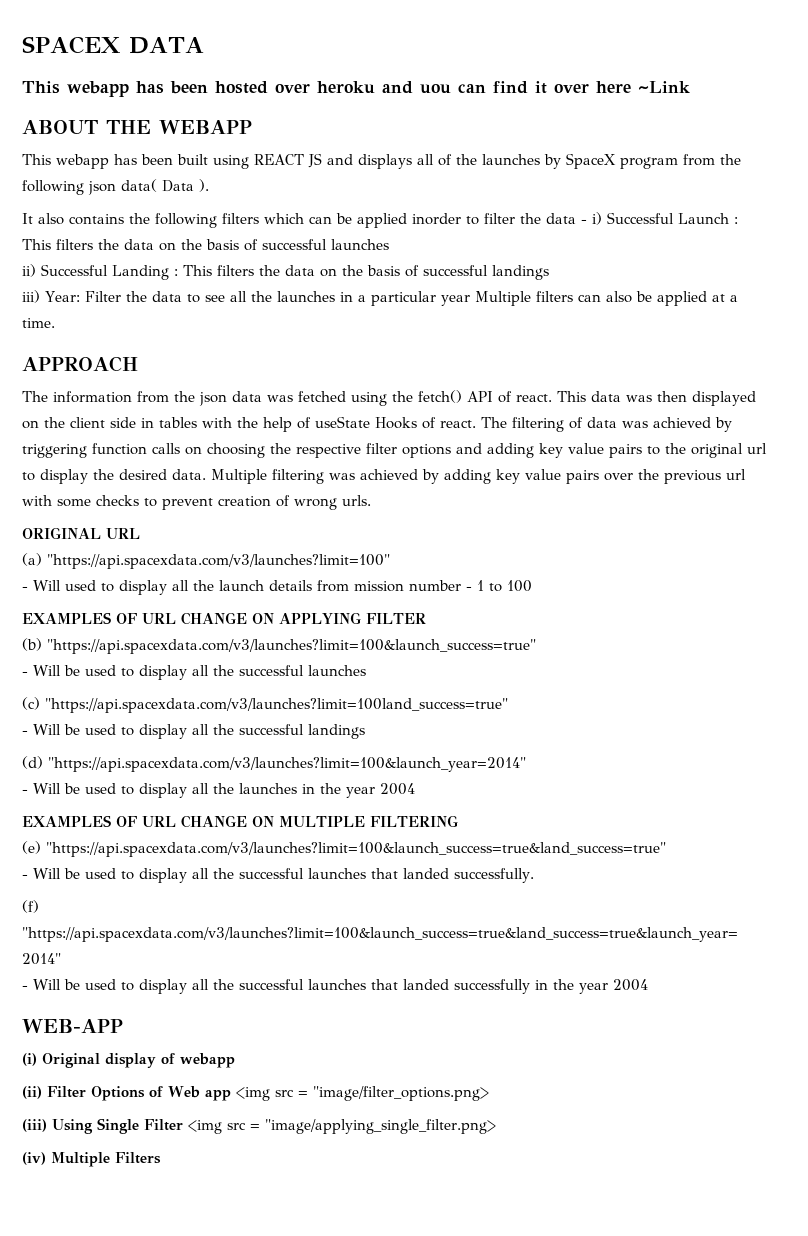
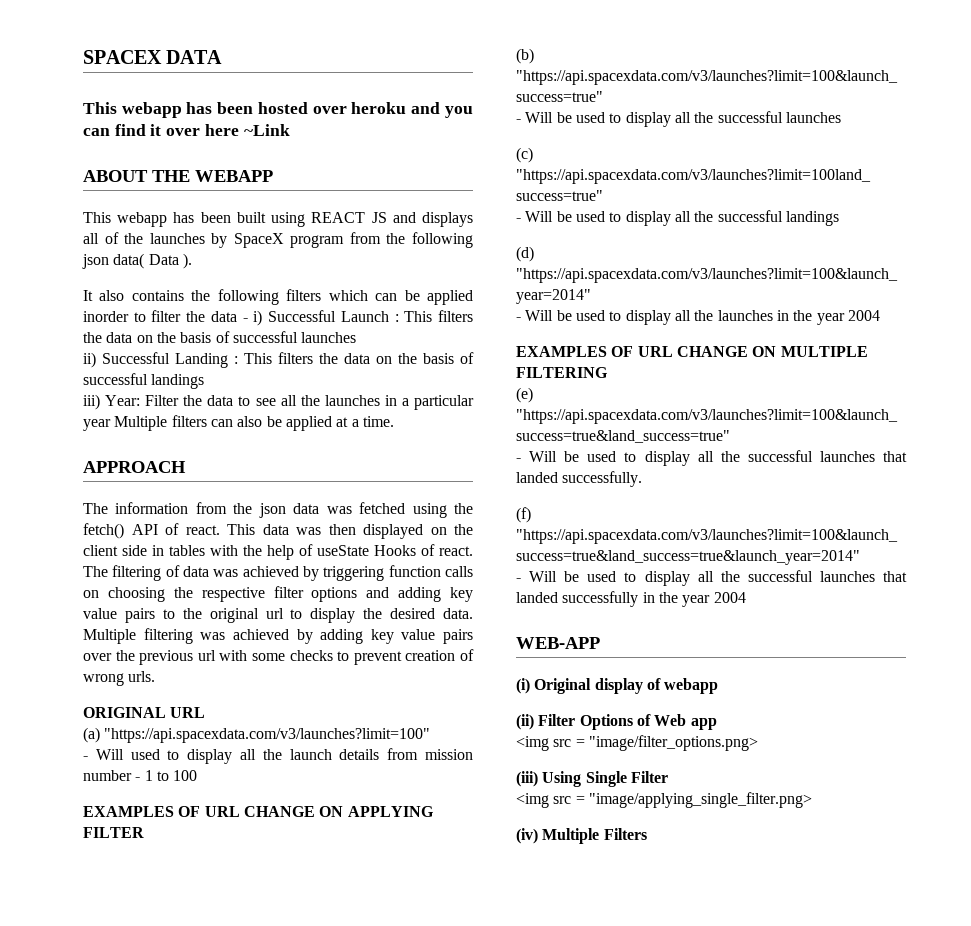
- This webapp has been hosted over heroku and uou can find it over here ~Link
+ This webapp has been hosted over heroku and you can find it over here ~Link
- (ii) Filter Options of Web app <img src = "image/filter_options.png>
+ (ii) Filter Options of Web app
+ <img src = "image/filter_options.png>
- (iii) Using Single Filter <img src = "image/applying_single_filter.png>
+ (iii) Using Single Filter
+ <img src = "image/applying_single_filter.png>

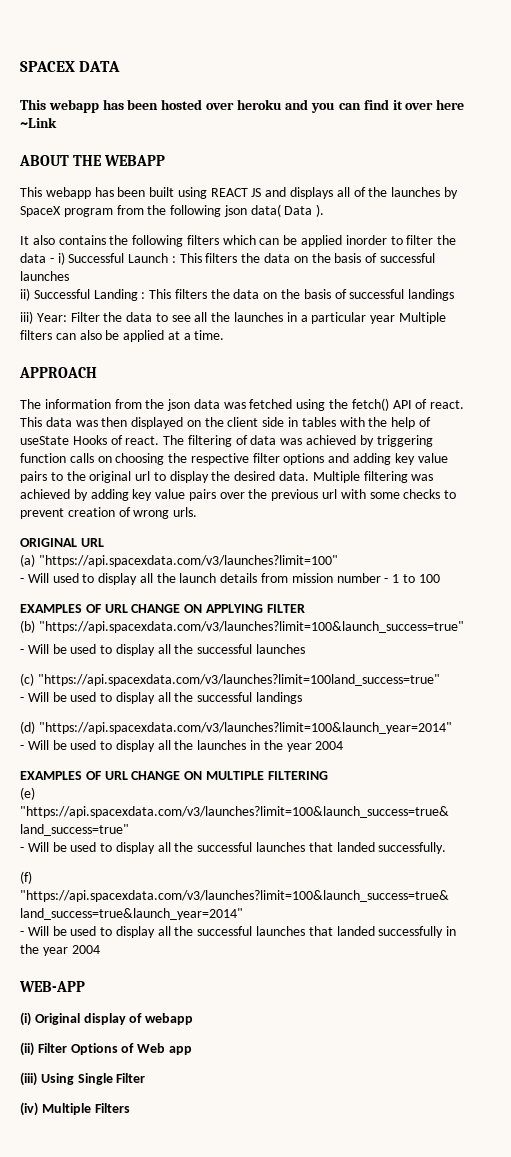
- <img src = "image/filter_options.png>
- <img src = "image/applying_single_filter.png>

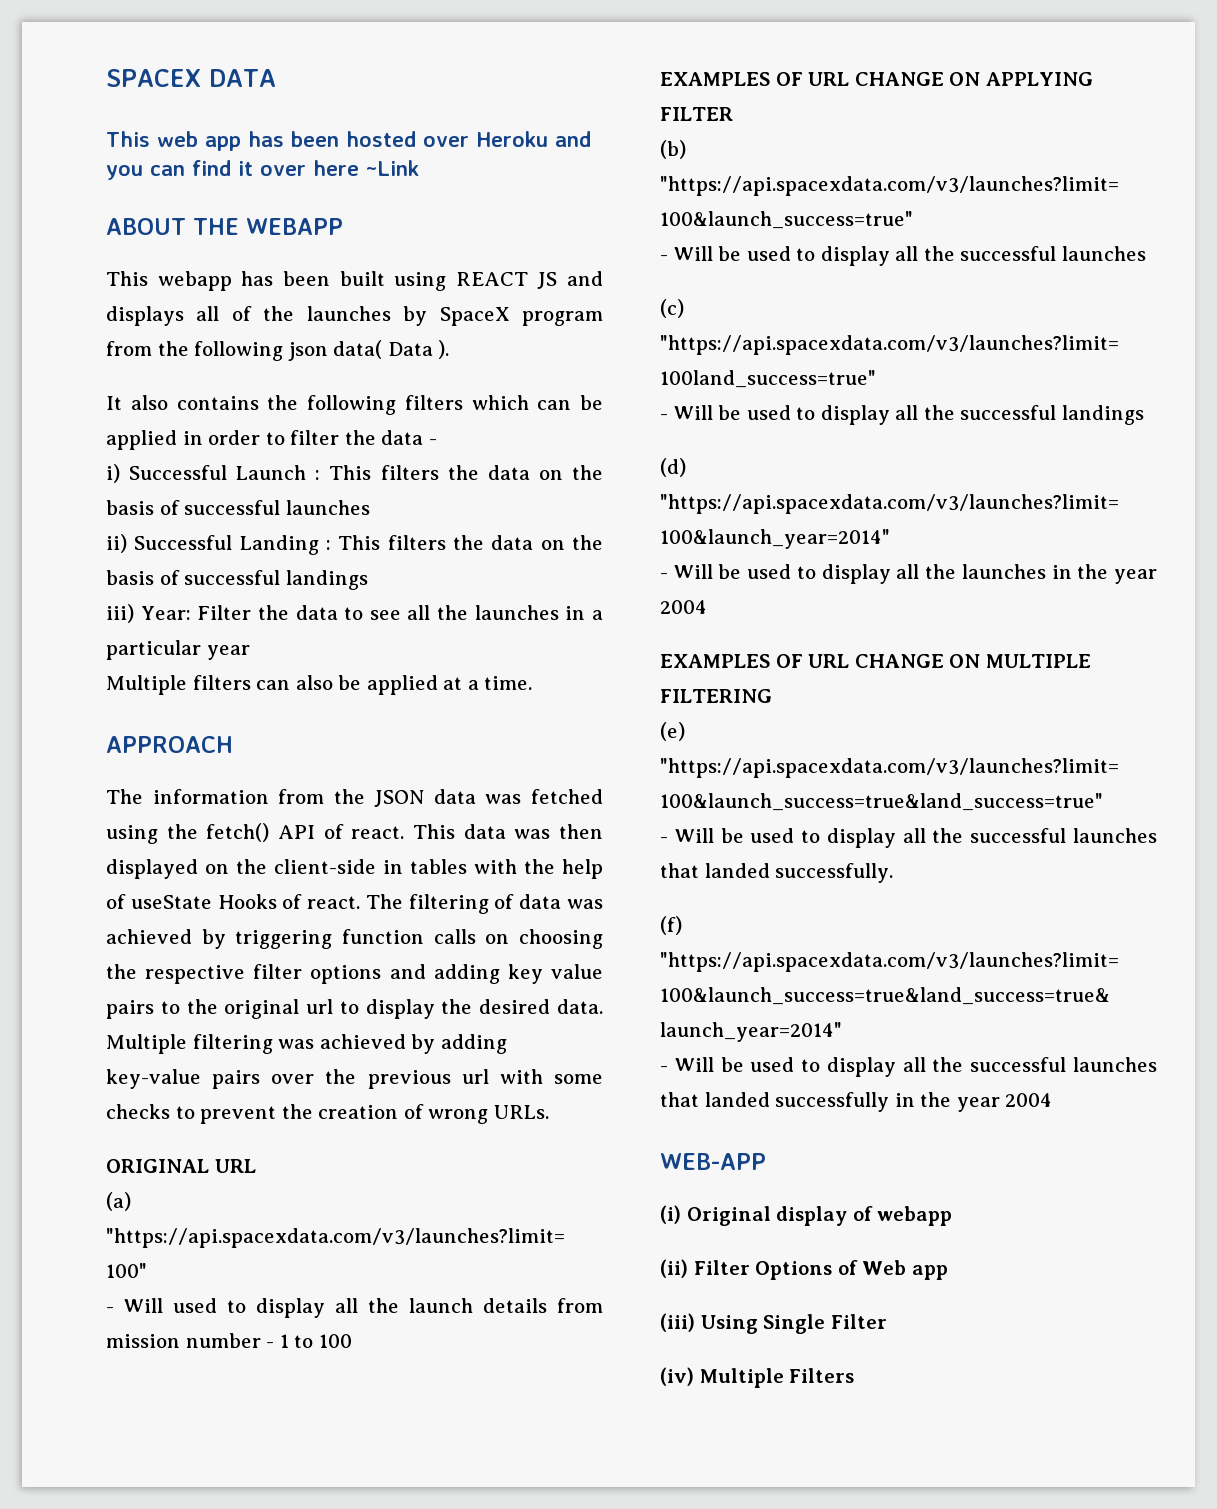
- This webapp has been hosted over heroku and you can find it over here ~Link
+ This web app has been hosted over Heroku and you can find it over here ~Link
- It also contains the following filters which can be applied inorder to filter the data - i) Successful Launch : This filters the data on the basis of successful launches
+ It also contains the following filters which can be applied in order to filter the data -
+ i) Successful Launch : This filters the data on the basis of successful launches
- iii) Year: Filter the data to see all the launches in a particular year Multiple filters can also be applied at a time.
+ iii) Year: Filter the data to see all the launches in a particular year
+ Multiple filters can also be applied at a time.
- The information from the json data was fetched using the fetch() API of react.
+ The information from the JSON data was fetched using the fetch() API of react.
- This data was then displayed on the client side in tables with the help of useState Hooks of react.
+ This data was then displayed on the client-side in tables with the help of useState Hooks of react.
- Multiple filtering was achieved by adding key value pairs over the previous url with some checks to prevent creation of wrong urls.
+ Multiple filtering was achieved by adding key-value pairs over the previous url with some checks to prevent the creation of wrong URLs.

